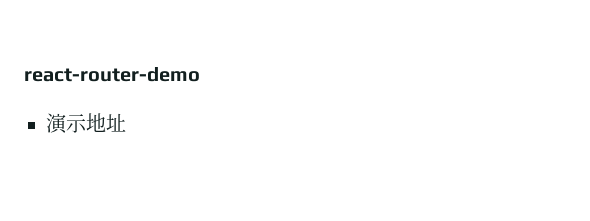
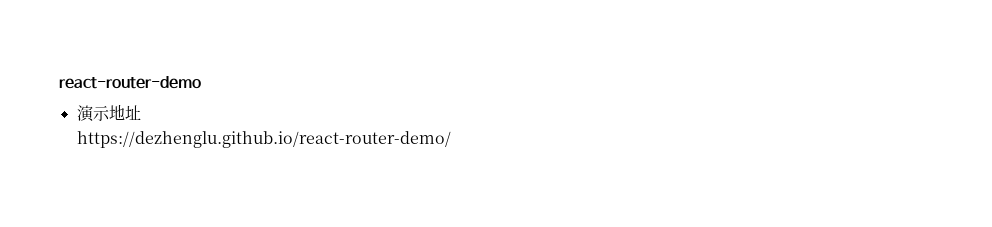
+ https://dezhenglu.github.io/react-router-demo/

